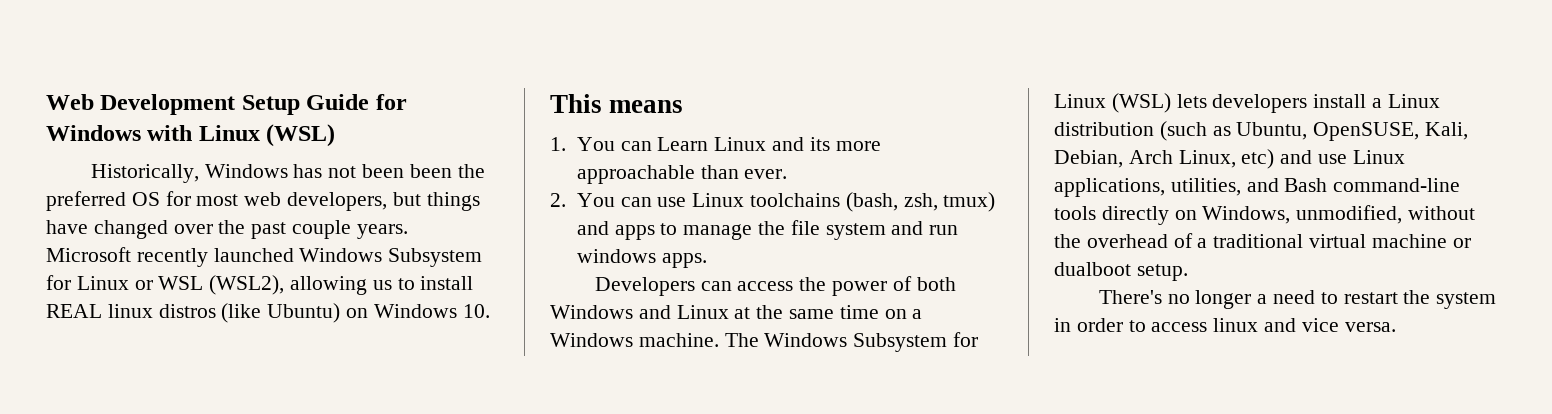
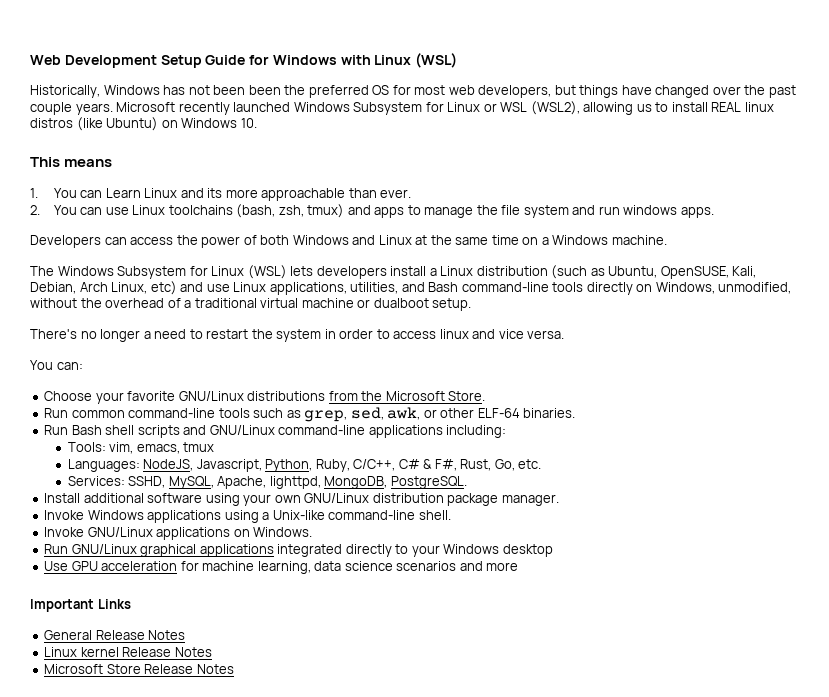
- Developers can access the power of both Windows and Linux at the same time on a Windows machine. The Windows Subsystem for Linux (WSL) lets developers install a Linux distribution (such as Ubuntu, OpenSUSE, Kali, Debian, Arch Linux, etc) and use Linux applications, utilities, and Bash command-line tools directly on Windows, unmodified, without the overhead of a traditional virtual machine or dualboot setup.
+ Developers can access the power of both Windows and Linux at the same time on a Windows machine.
+ The Windows Subsystem for Linux (WSL) lets developers install a Linux distribution (such as Ubuntu, OpenSUSE, Kali, Debian, Arch Linux, etc) and use Linux applications, utilities, and Bash command-line tools directly on Windows, unmodified, without the overhead of a traditional virtual machine or dualboot setup.
+ You can:
+ Choose your favorite GNU/Linux distributions from the Microsoft Store.
+ Run common command-line tools such as grep, sed, awk, or other ELF-64 binaries.
+ Run Bash shell scripts and GNU/Linux command-line applications including:
+ Tools: vim, emacs, tmux
+ Languages: NodeJS, Javascript, Python, Ruby, C/C++, C# & F#, Rust, Go, etc.
+ Services: SSHD, MySQL, Apache, lighttpd, MongoDB, PostgreSQL.
+ Install additional software using your own GNU/Linux distribution package manager.
+ Invoke Windows applications using a Unix-like command-line shell.
+ Invoke GNU/Linux applications on Windows.
+ Run GNU/Linux graphical applications integrated directly to your Windows desktop
+ Use GPU acceleration for machine learning, data science scenarios and more
+ Important Links
+ General Release Notes
+ Linux kernel Release Notes
+ Microsoft Store Release Notes

